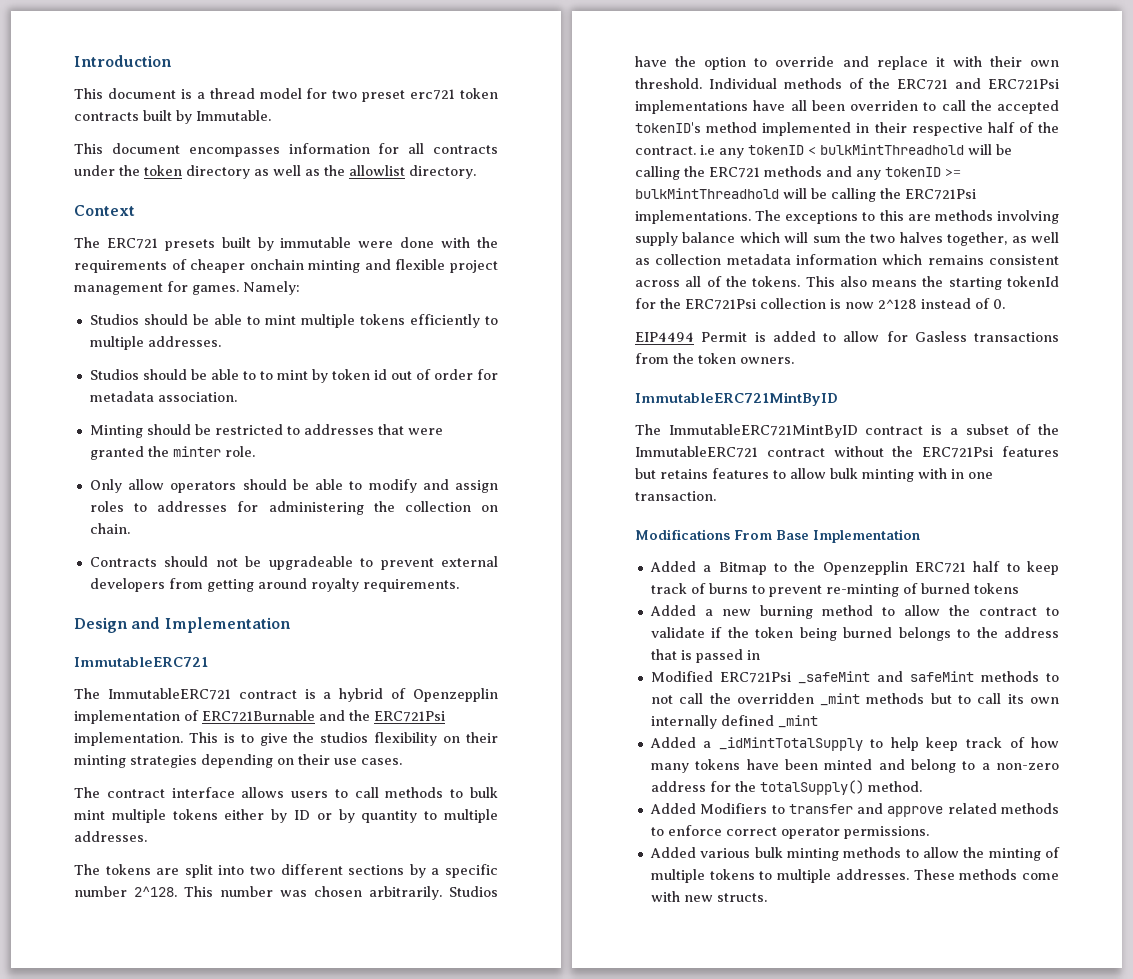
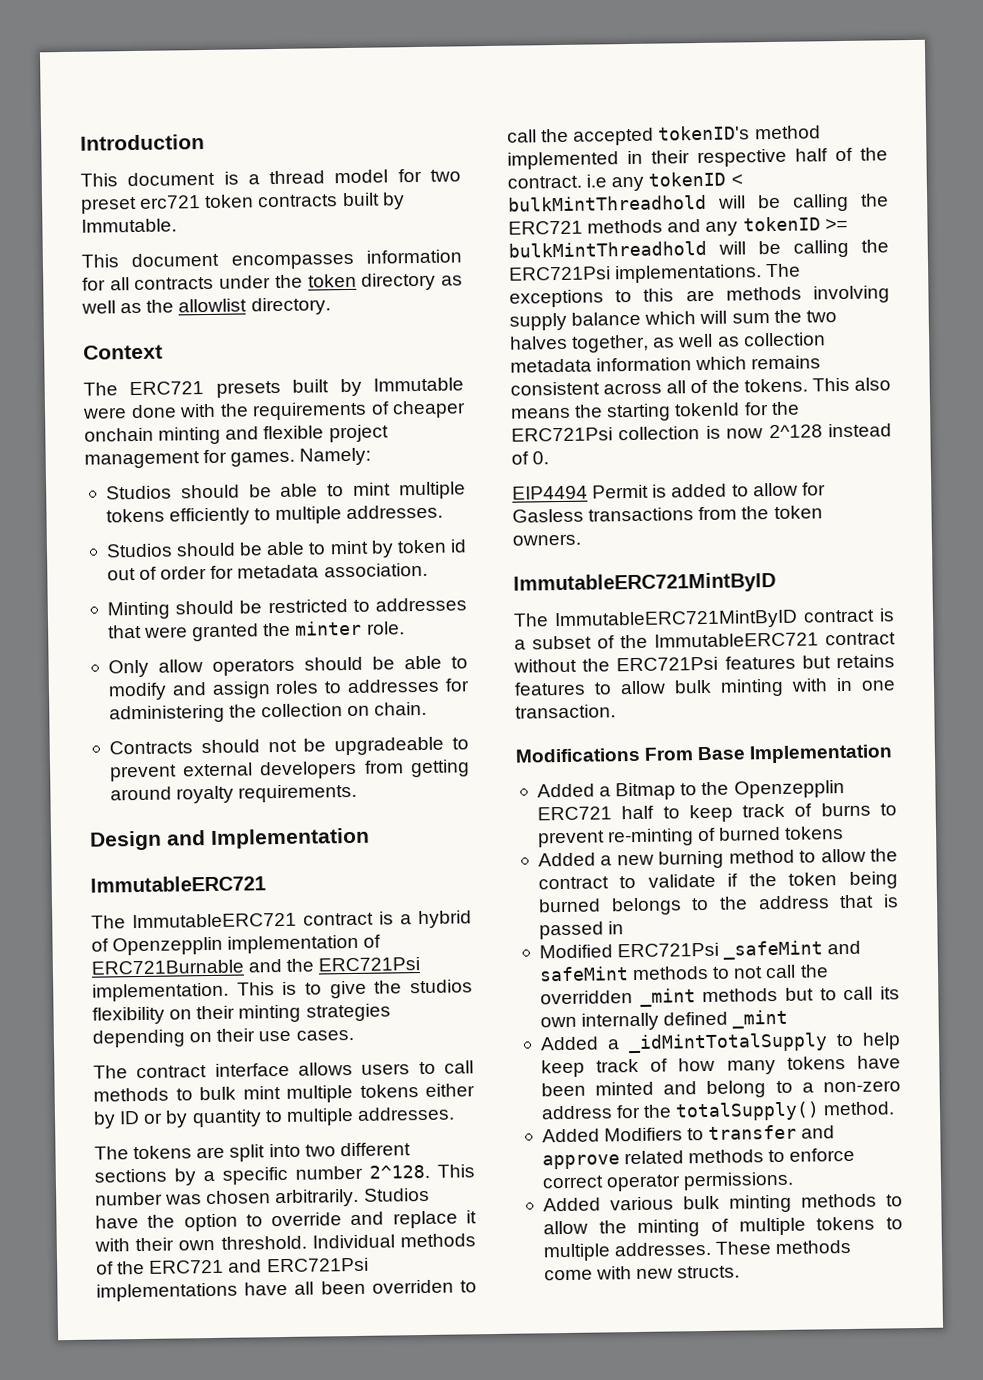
- The ERC721 presets built by immutable were done with the requirements of cheaper onchain minting and flexible project management for games.
+ The ERC721 presets built by Immutable were done with the requirements of cheaper onchain minting and flexible project management for games.
- Studios should be able to to mint by token id out of order for metadata association.
+ Studios should be able to mint by token id out of order for metadata association.

